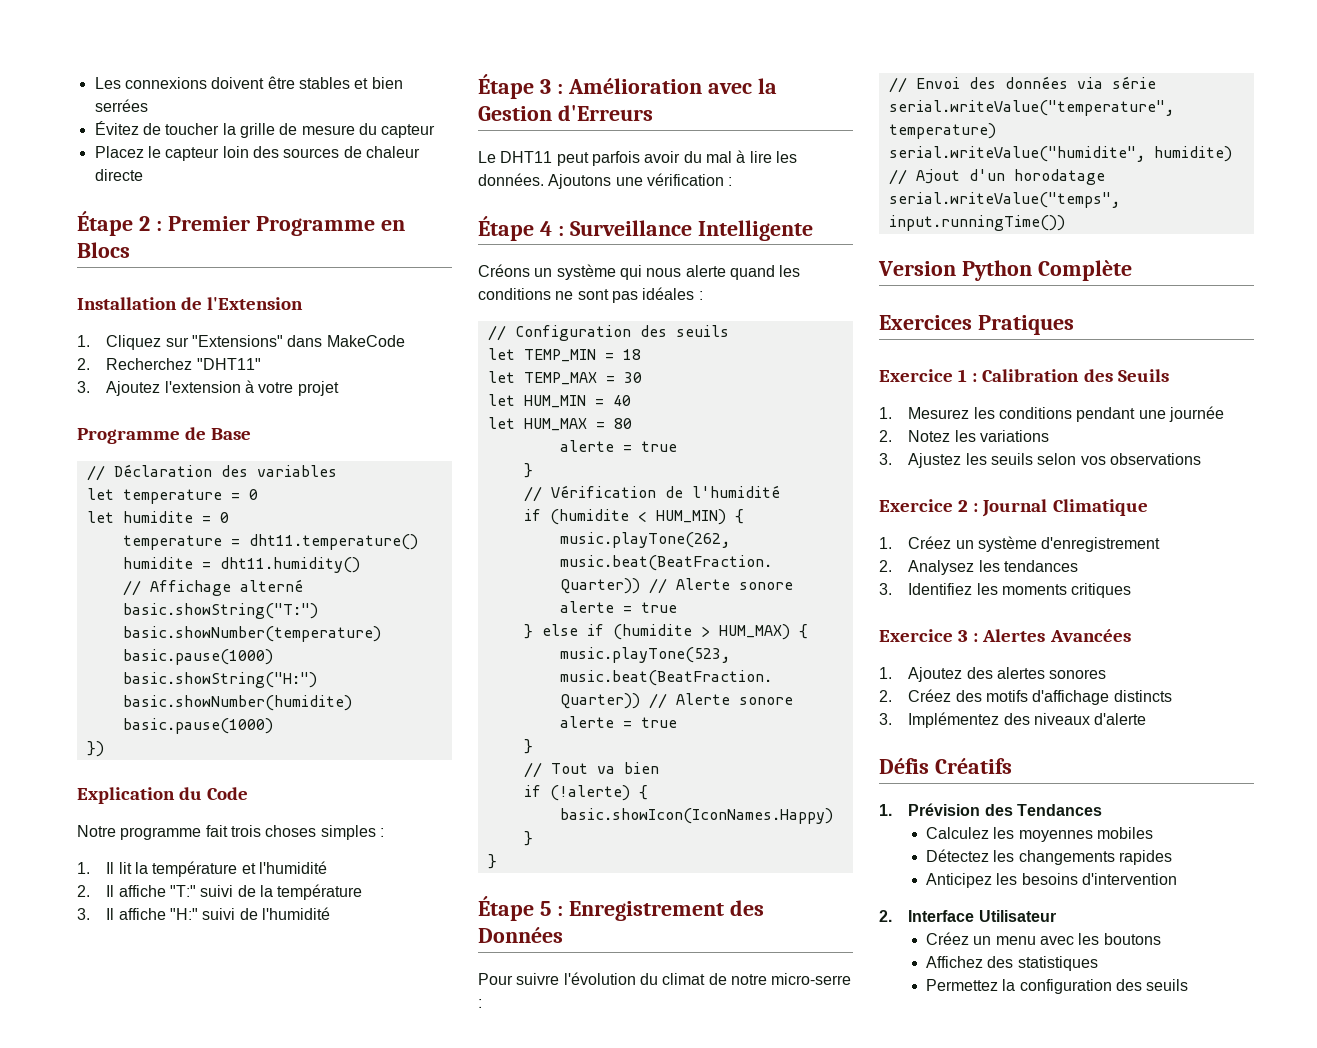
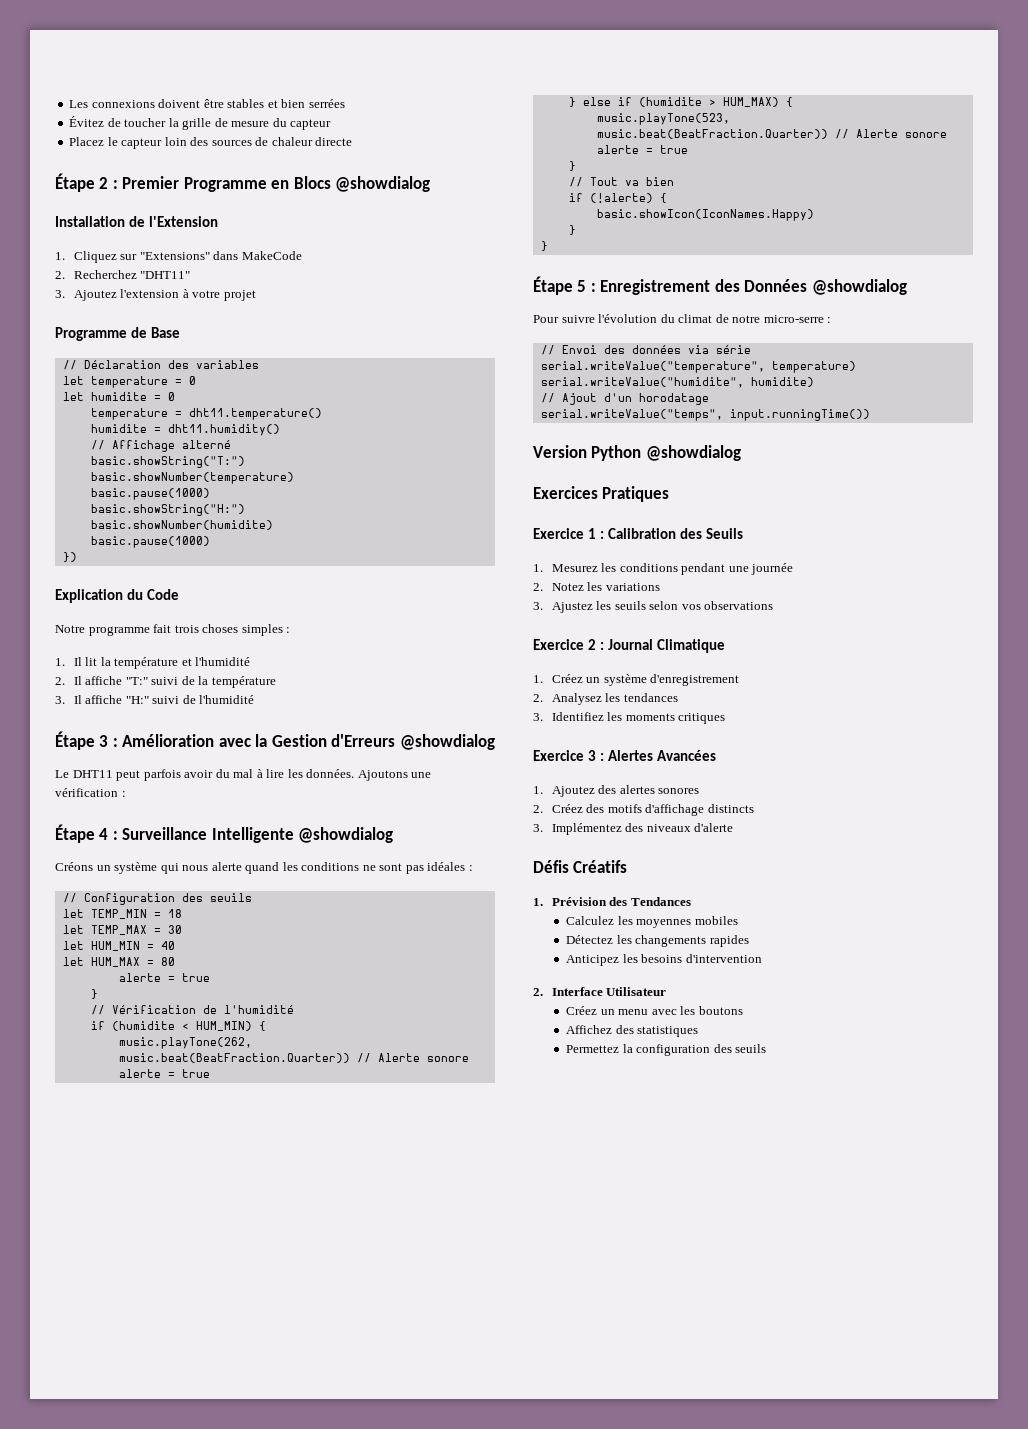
- Étape 2 : Premier Programme en Blocs
+ Étape 2 : Premier Programme en Blocs @showdialog
- Étape 3 : Amélioration avec la Gestion d'Erreurs
+ Étape 3 : Amélioration avec la Gestion d'Erreurs @showdialog
- Étape 4 : Surveillance Intelligente
+ Étape 4 : Surveillance Intelligente @showdialog
- Étape 5 : Enregistrement des Données
+ Étape 5 : Enregistrement des Données @showdialog
- Version Python Complète
+ Version Python @showdialog

